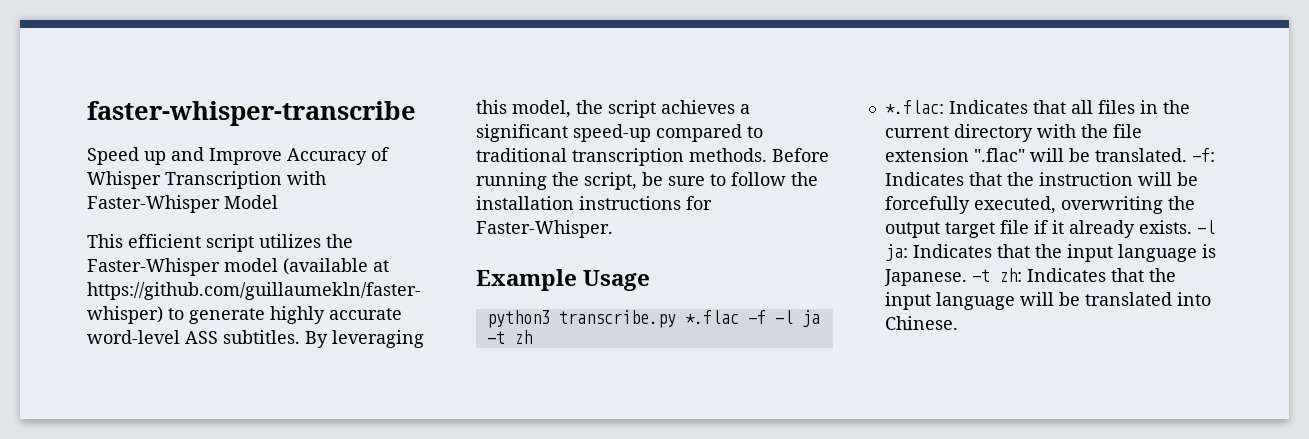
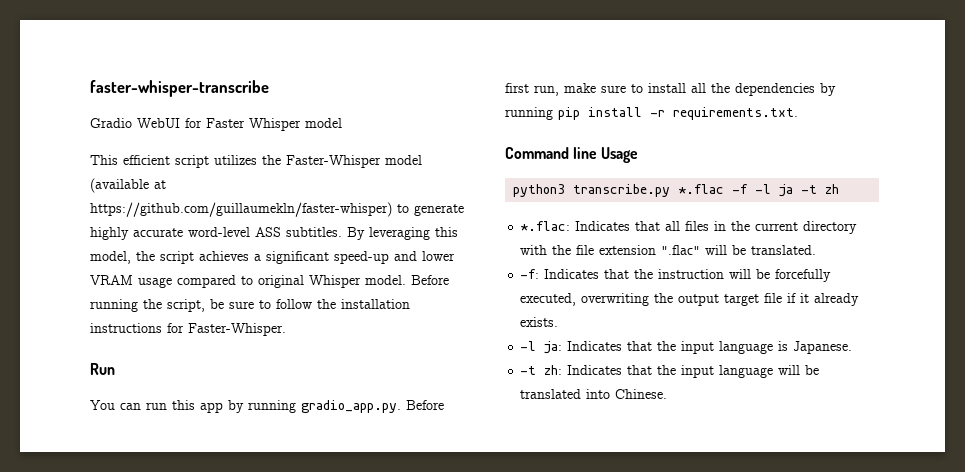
- Speed up and Improve Accuracy of Whisper Transcription with Faster-Whisper Model
+ Gradio WebUI for Faster Whisper model
- By leveraging this model, the script achieves a significant speed-up compared to traditional transcription methods.
+ By leveraging this model, the script achieves a significant speed-up and lower VRAM usage compared to original Whisper model.
- Example Usage
+ Run
+ You can run this app by running gradio_app.py. Before first run, make sure to install all the dependencies by running pip install -r requirements.txt.
+ Command line Usage
- *.flac: Indicates that all files in the current directory with the file extension ".flac" will be translated. -f: Indicates that the instruction will be forcefully executed, overwriting the output target file if it already exists. -l ja: Indicates that the input language is Japanese. -t zh: Indicates that the input language will be translated into Chinese.
+ *.flac: Indicates that all files in the current directory with the file extension ".flac" will be translated.
+ -f: Indicates that the instruction will be forcefully executed, overwriting the output target file if it already exists.
+ -l ja: Indicates that the input language is Japanese.
+ -t zh: Indicates that the input language will be translated into Chinese.

